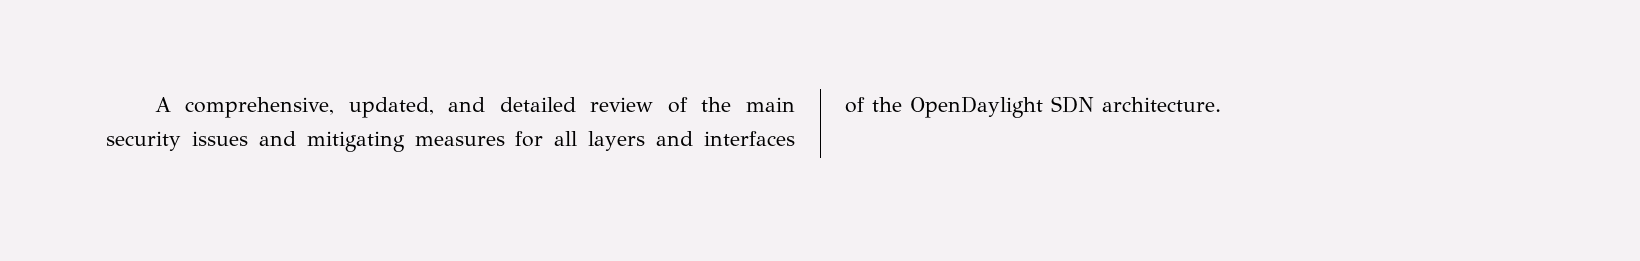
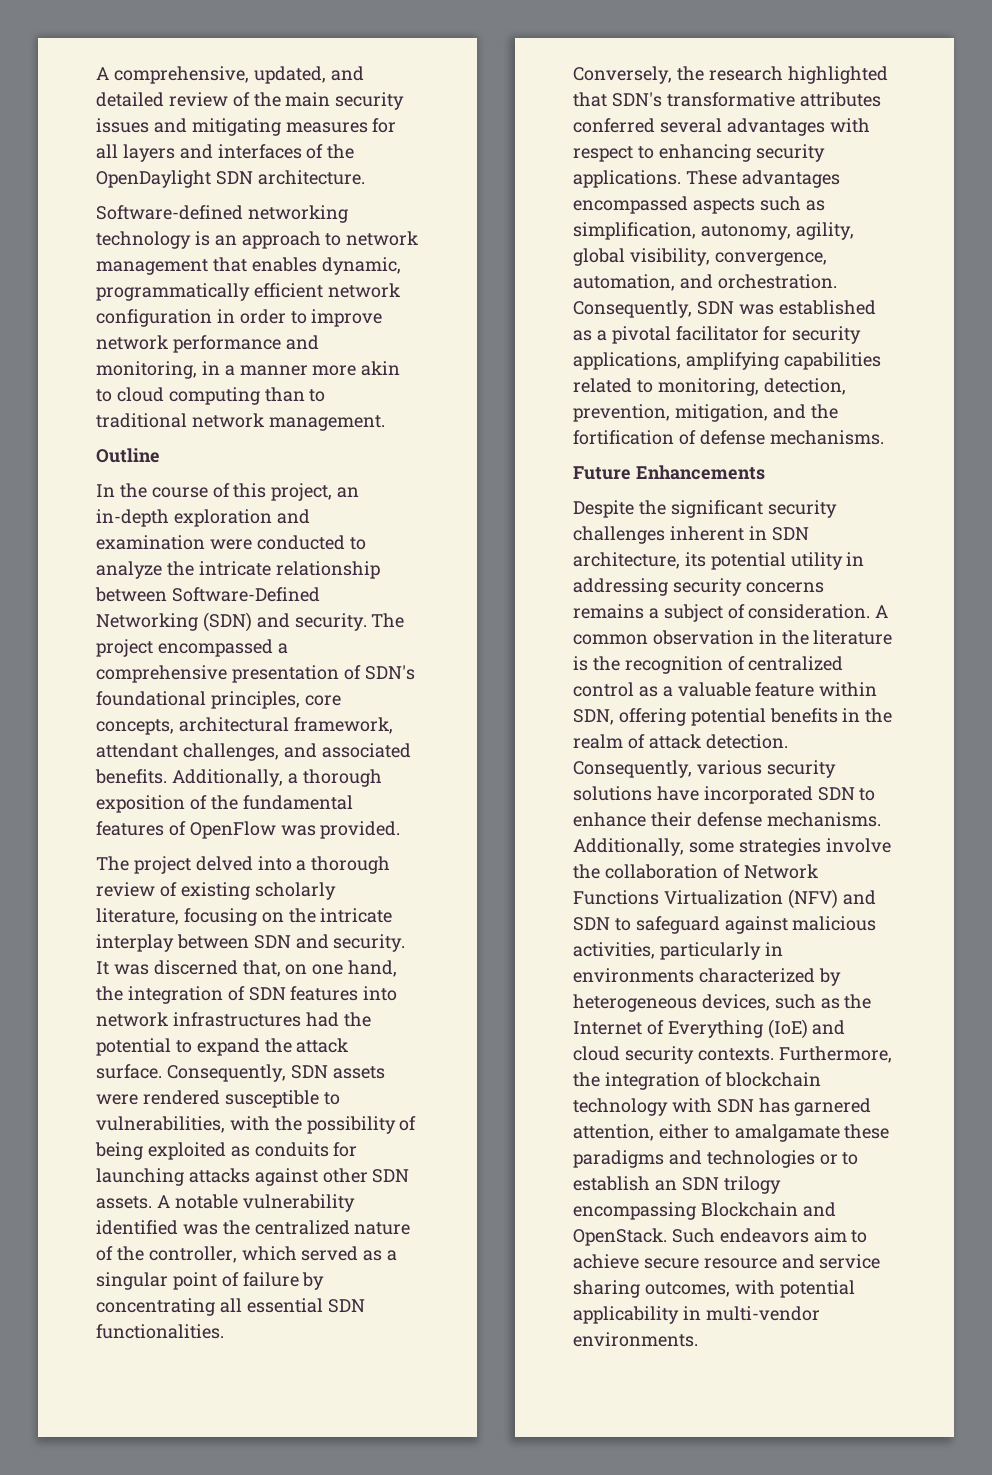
+ Software-defined networking technology is an approach to network management that enables dynamic, programmatically efficient network configuration in order to improve network performance and monitoring, in a manner more akin to cloud computing than to traditional network management.
+ Outline
+ In the course of this project, an in-depth exploration and examination were conducted to analyze the intricate relationship between Software-Defined Networking (SDN) and security. The project encompassed a comprehensive presentation of SDN's foundational principles, core concepts, architectural framework, attendant challenges, and associated benefits. Additionally, a thorough exposition of the fundamental features of OpenFlow was provided.
+ The project delved into a thorough review of existing scholarly literature, focusing on the intricate interplay between SDN and security. It was discerned that, on one hand, the integration of SDN features into network infrastructures had the potential to expand the attack surface. Consequently, SDN assets were rendered susceptible to vulnerabilities, with the possibility of being exploited as conduits for launching attacks against other SDN assets. A notable vulnerability identified was the centralized nature of the controller, which served as a singular point of failure by concentrating all essential SDN functionalities.
+ Conversely, the research highlighted that SDN's transformative attributes conferred several advantages with respect to enhancing security applications. These advantages encompassed aspects such as simplification, autonomy, agility, global visibility, convergence, automation, and orchestration. Consequently, SDN was established as a pivotal facilitator for security applications, amplifying capabilities related to monitoring, detection, prevention, mitigation, and the fortification of defense mechanisms.
+ Future Enhancements
+ Despite the significant security challenges inherent in SDN architecture, its potential utility in addressing security concerns remains a subject of consideration. A common observation in the literature is the recognition of centralized control as a valuable feature within SDN, offering potential benefits in the realm of attack detection. Consequently, various security solutions have incorporated SDN to enhance their defense mechanisms. Additionally, some strategies involve the collaboration of Network Functions Virtualization (NFV) and SDN to safeguard against malicious activities, particularly in environments characterized by heterogeneous devices, such as the Internet of Everything (IoE) and cloud security contexts. Furthermore, the integration of blockchain technology with SDN has garnered attention, either to amalgamate these paradigms and technologies or to establish an SDN trilogy encompassing Blockchain and OpenStack. Such endeavors aim to achieve secure resource and service sharing outcomes, with potential applicability in multi-vendor environments.

